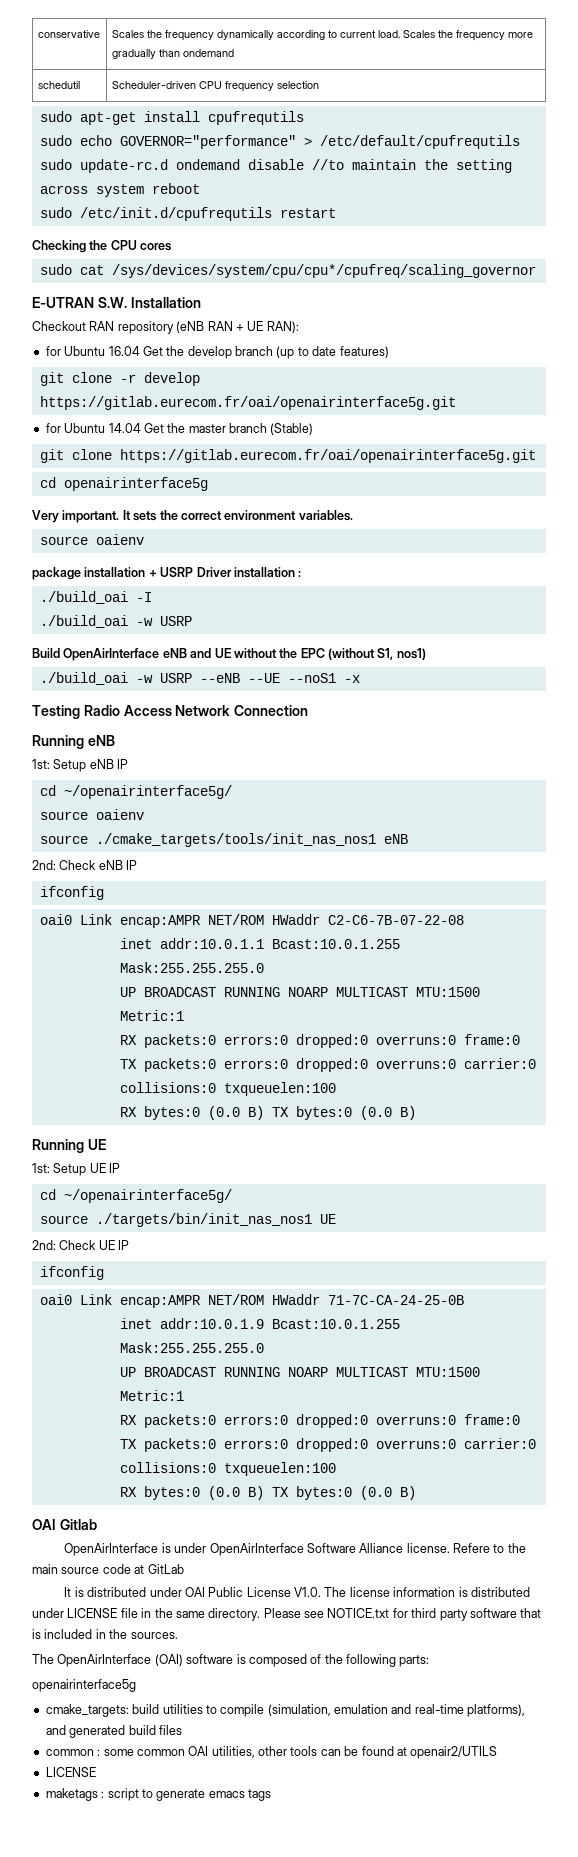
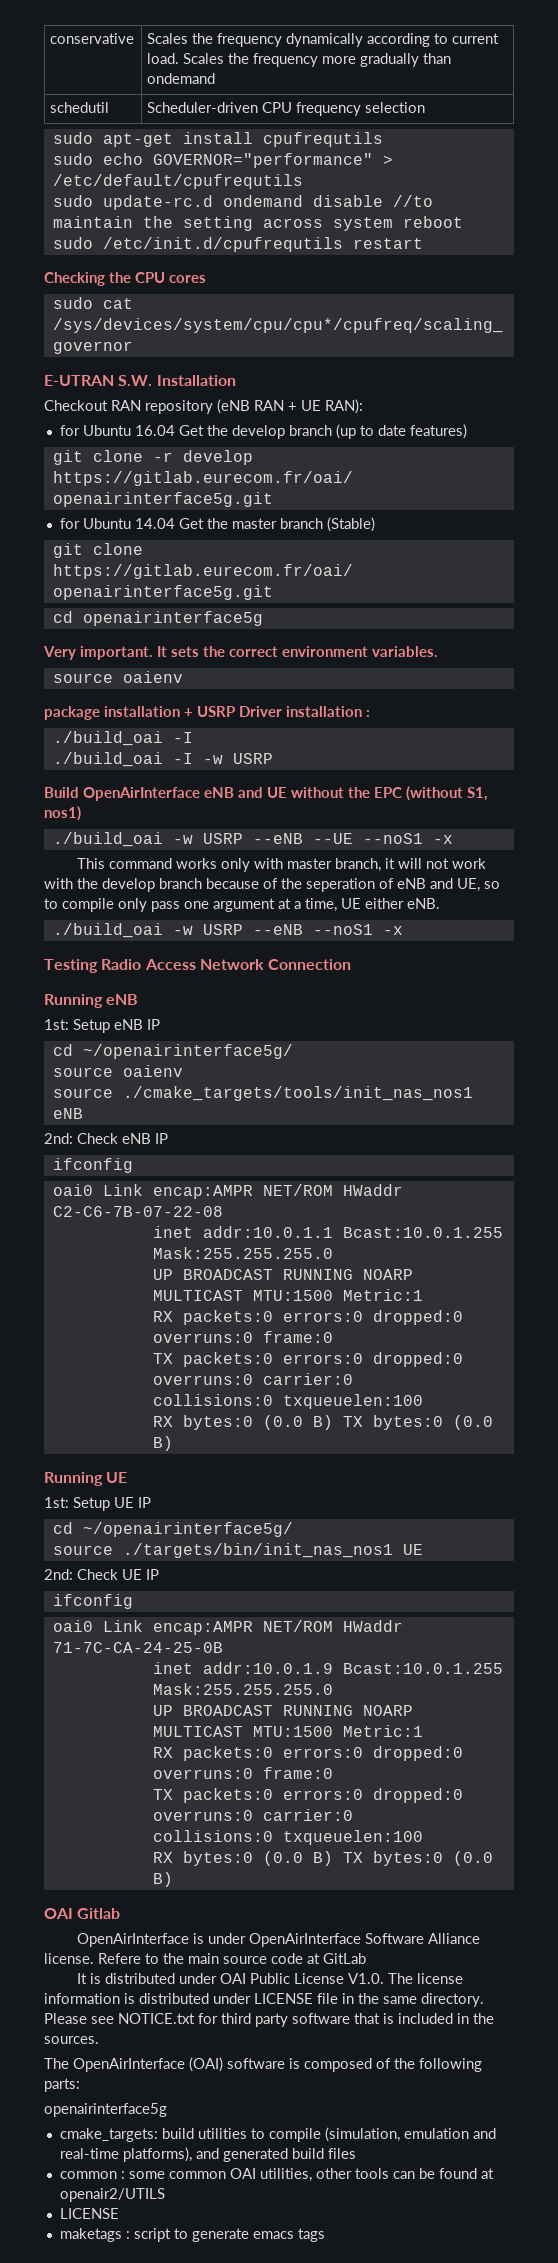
  package installation + USRP Driver installation :
  ./build_oai -I
- ./build_oai -w USRP
+ ./build_oai -I -w USRP
+ This command works only with master branch, it will not work with the develop branch because of the seperation of eNB and UE, so to compile only pass one argument at a time, UE either eNB.
+ ./build_oai -w USRP --eNB --noS1 -x

